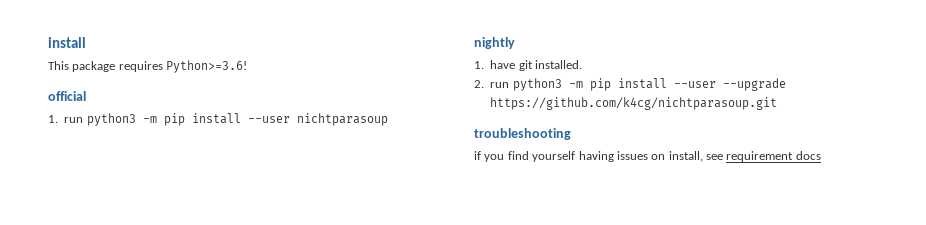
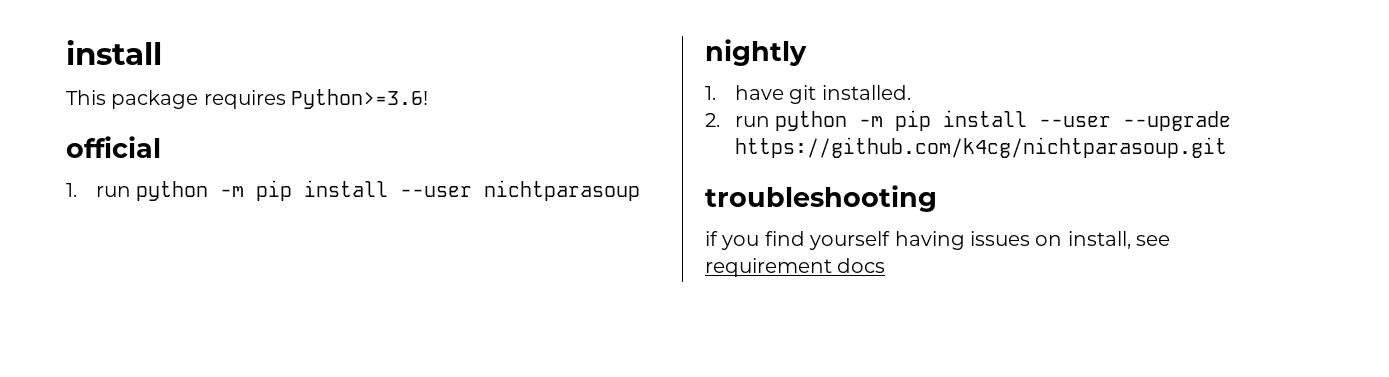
- 1. run python3 -m pip install --user nichtparasoup
+ 1. run python -m pip install --user nichtparasoup
- 2. run python3 -m pip install --user --upgrade https://github.com/k4cg/nichtparasoup.git
+ 2. run python -m pip install --user --upgrade https://github.com/k4cg/nichtparasoup.git

